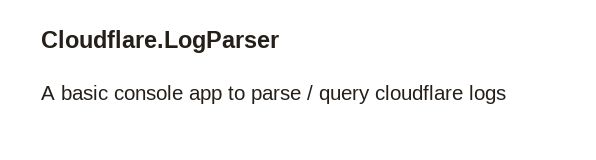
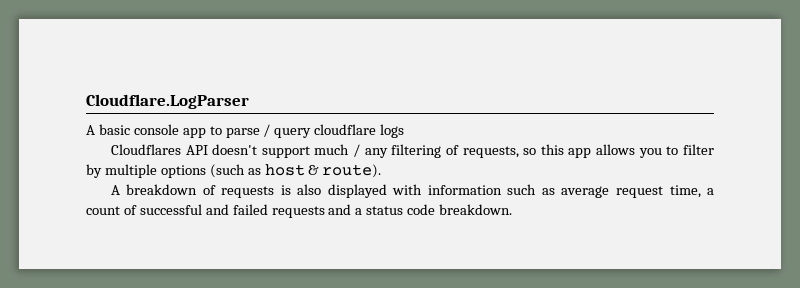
+ Cloudflares API doesn't support much / any filtering of requests, so this app allows you to filter by multiple options (such as host & route).
+ A breakdown of requests is also displayed with information such as average request time, a count of successful and failed requests and a status code breakdown.

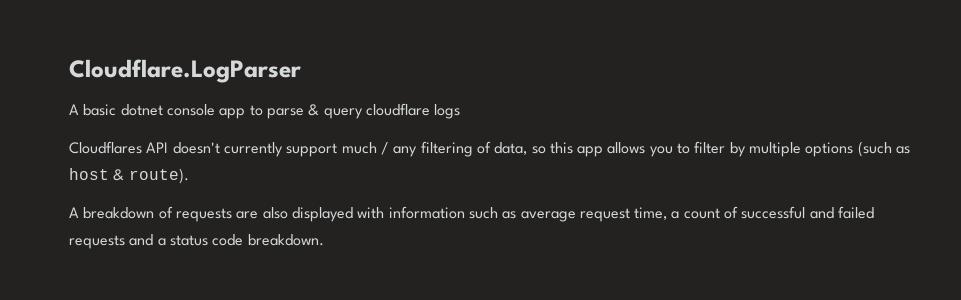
- A basic console app to parse / query cloudflare logs
+ A basic dotnet console app to parse & query cloudflare logs
- Cloudflares API doesn't support much / any filtering of requests, so this app allows you to filter by multiple options (such as host & route).
+ Cloudflares API doesn't currently support much / any filtering of data, so this app allows you to filter by multiple options (such as host & route).
- A breakdown of requests is also displayed with information such as average request time, a count of successful and failed requests and a status code breakdown.
+ A breakdown of requests are also displayed with information such as average request time, a count of successful and failed requests and a status code breakdown.

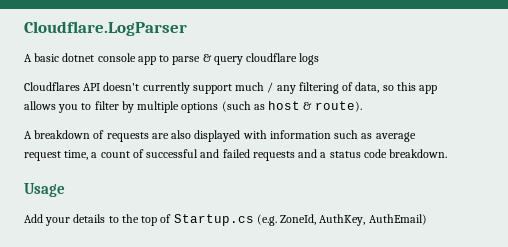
+ Usage
+ Add your details to the top of Startup.cs (e.g. ZoneId, AuthKey, AuthEmail)

